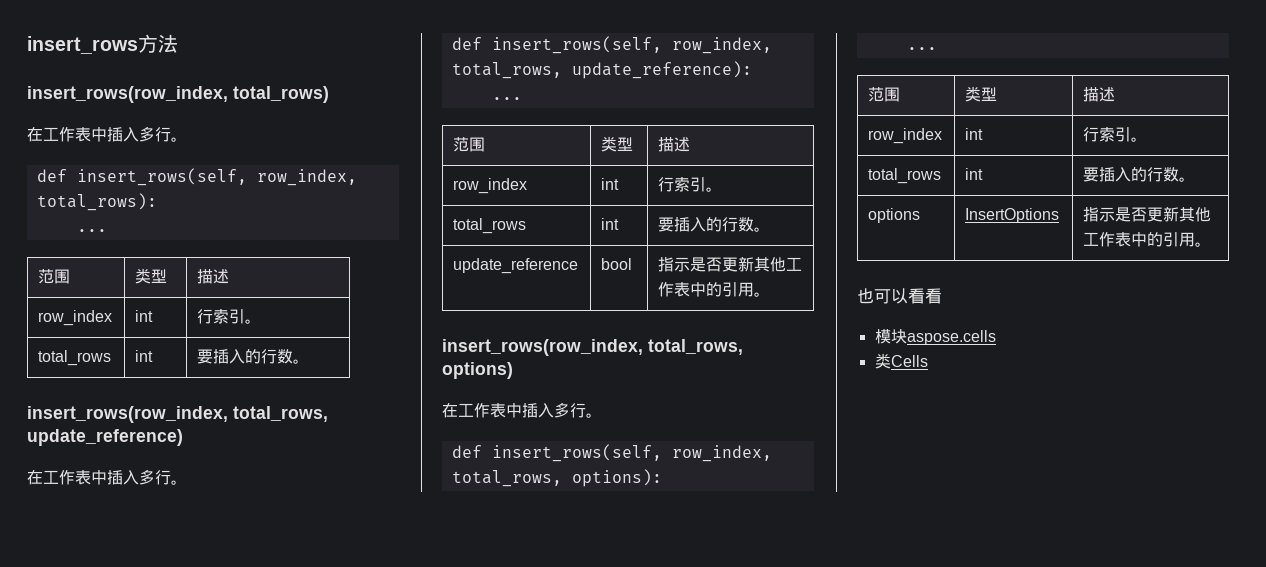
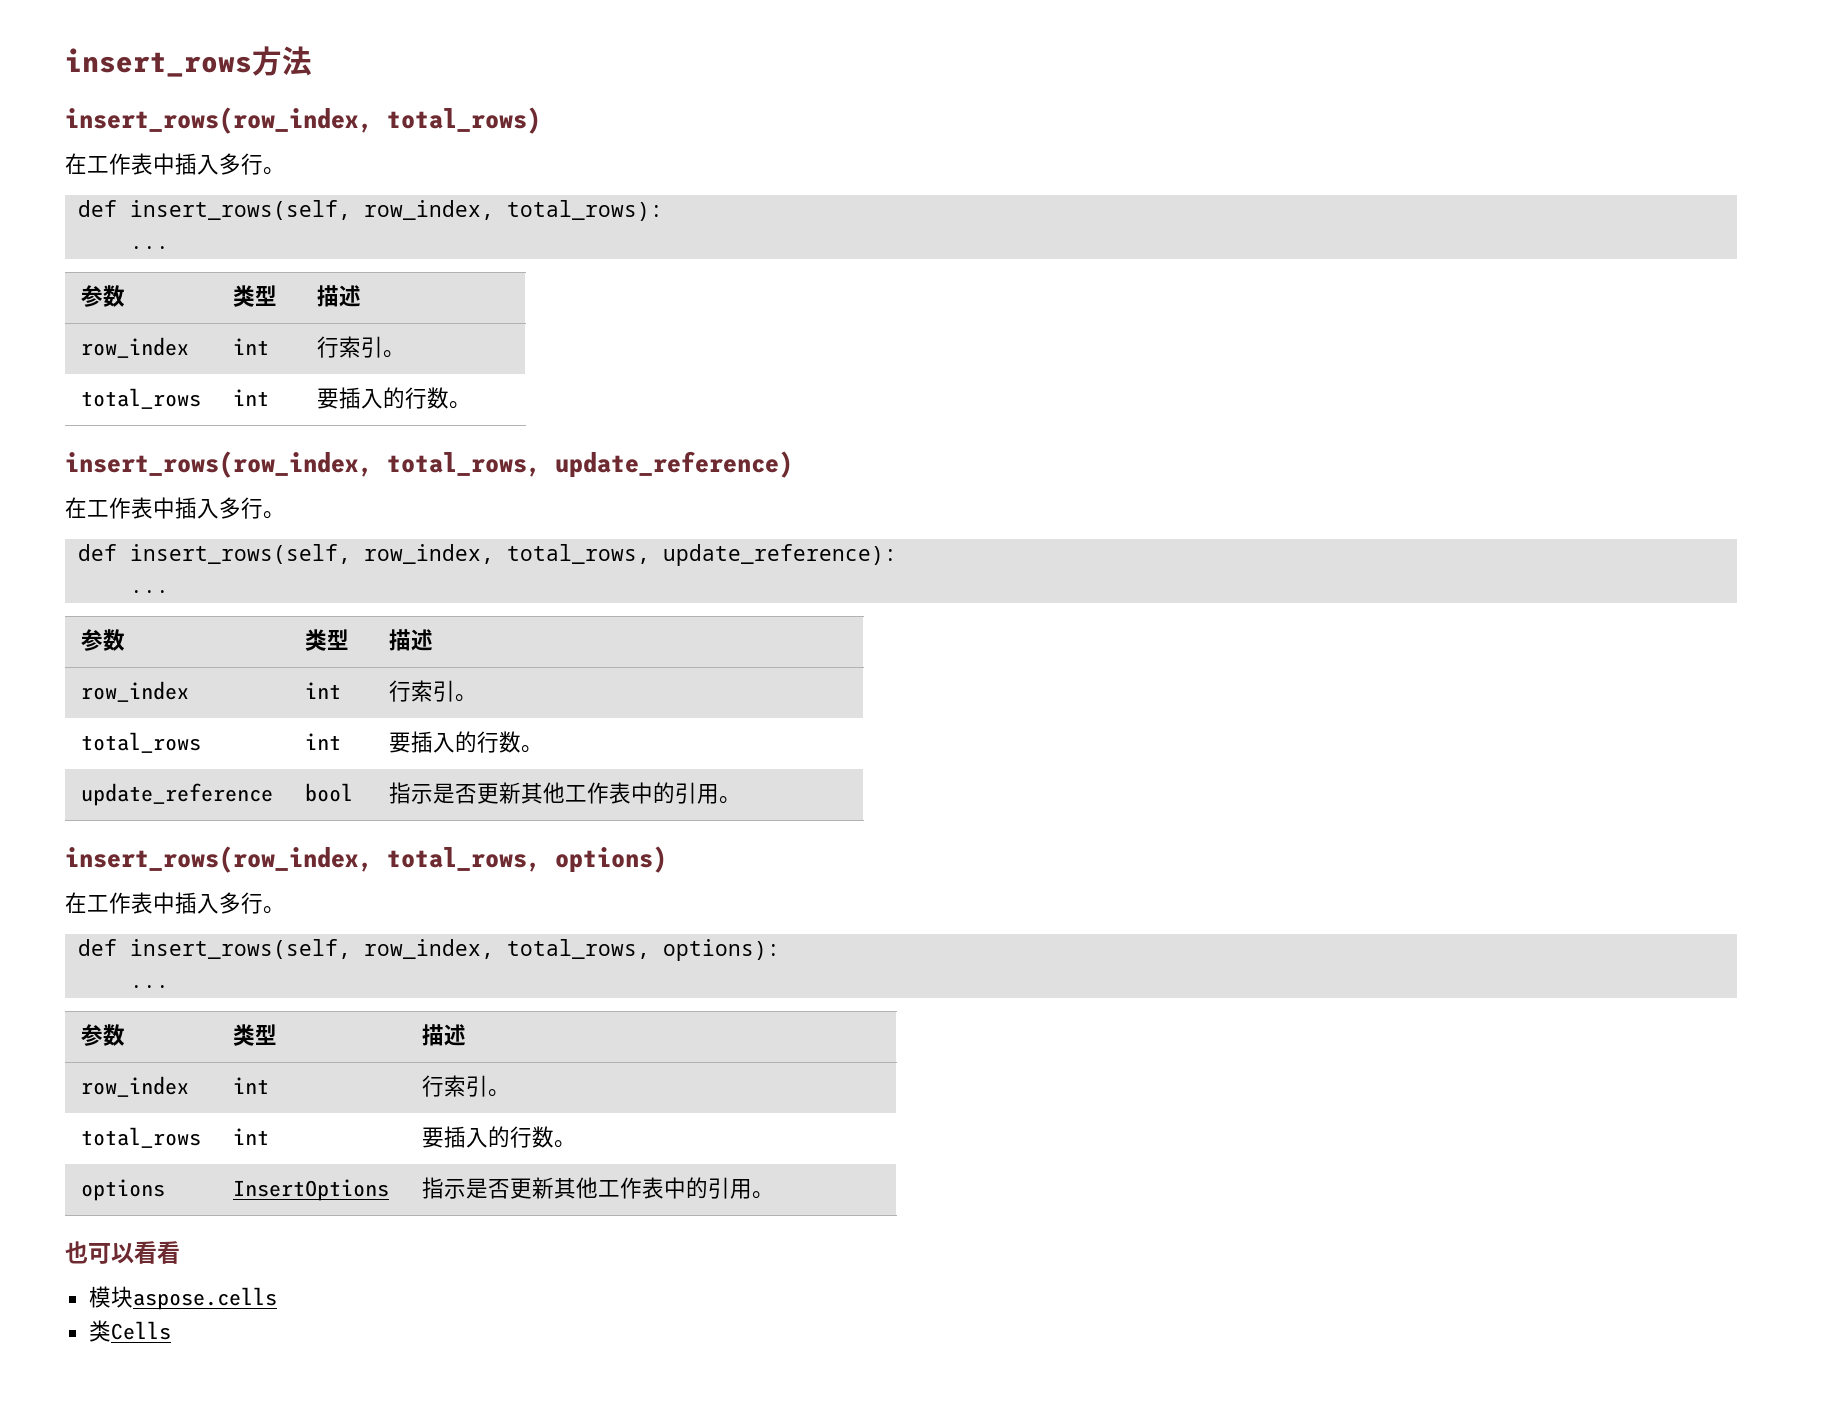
  def insert_rows(self, row_index, total_rows):
  ...
- 范围 | 类型 | 描述
+ 参数 | 类型 | 描述
  def insert_rows(self, row_index, total_rows, update_reference):
  ...
- 范围 | 类型 | 描述
+ 参数 | 类型 | 描述
  def insert_rows(self, row_index, total_rows, options):
  ...
- 范围 | 类型 | 描述
+ 参数 | 类型 | 描述

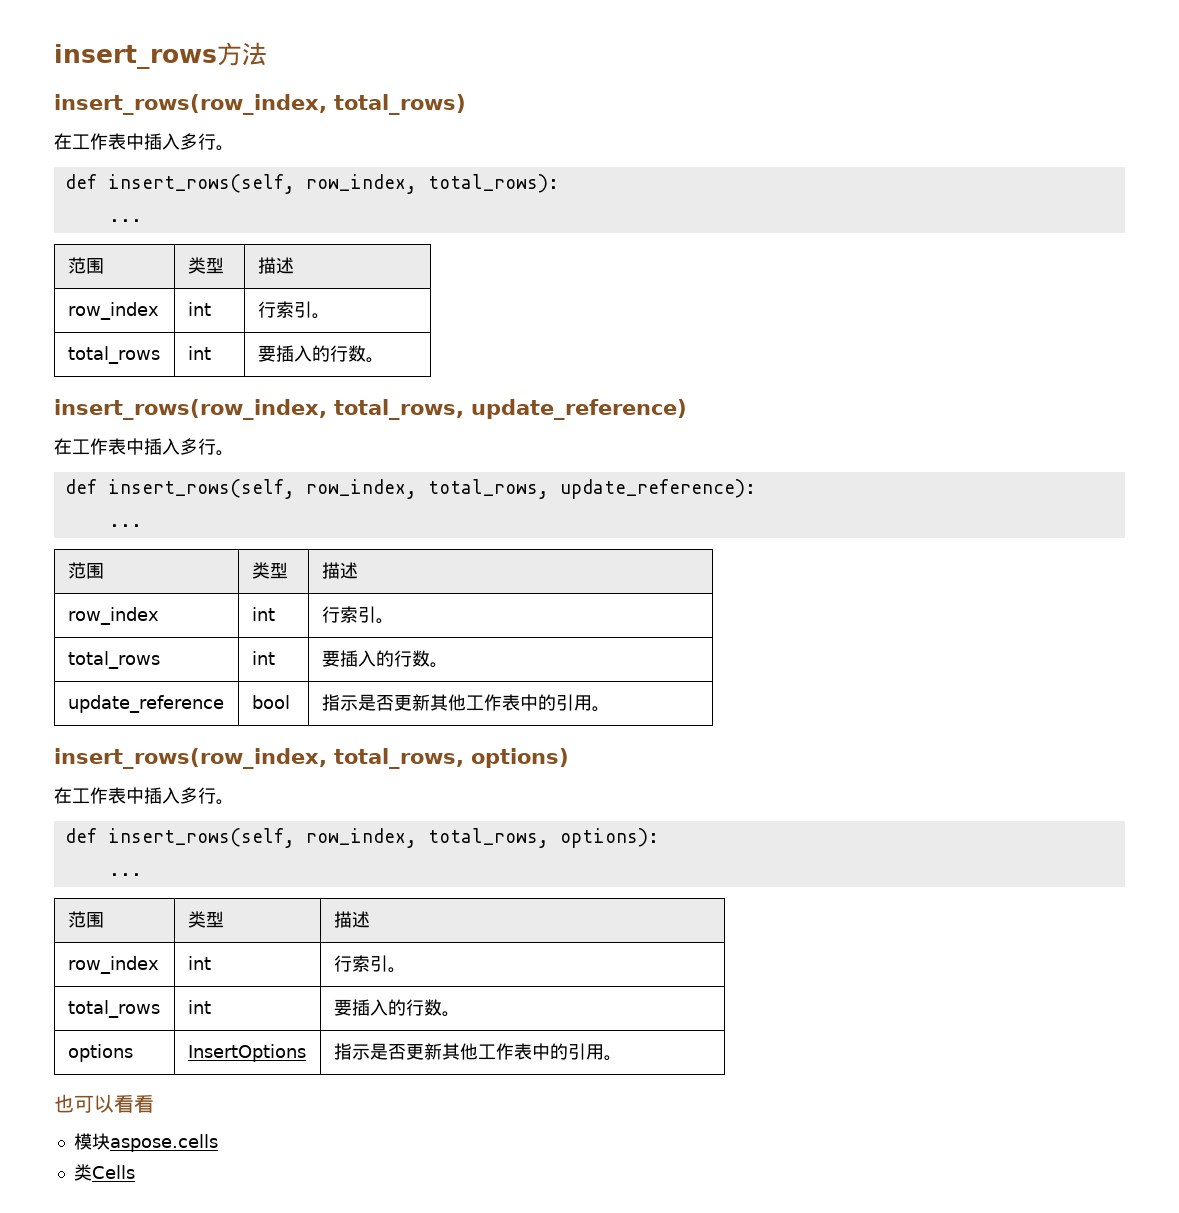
  def insert_rows(self, row_index, total_rows):
  ...
- 参数 | 类型 | 描述
+ 范围 | 类型 | 描述
  def insert_rows(self, row_index, total_rows, update_reference):
  ...
- 参数 | 类型 | 描述
+ 范围 | 类型 | 描述
  def insert_rows(self, row_index, total_rows, options):
  ...
- 参数 | 类型 | 描述
+ 范围 | 类型 | 描述

